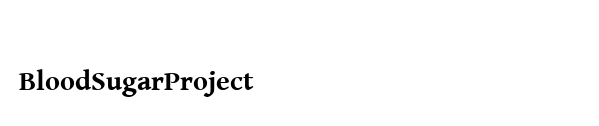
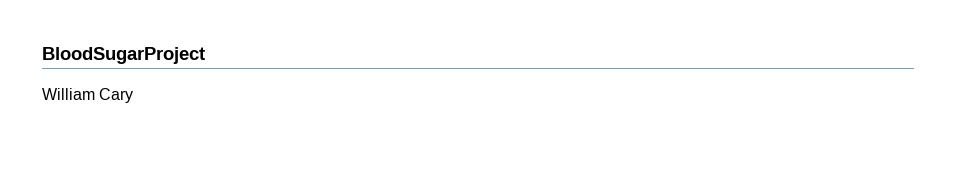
+ William Cary

